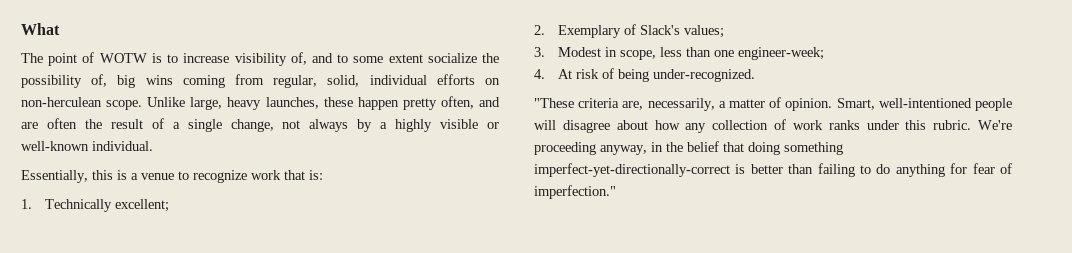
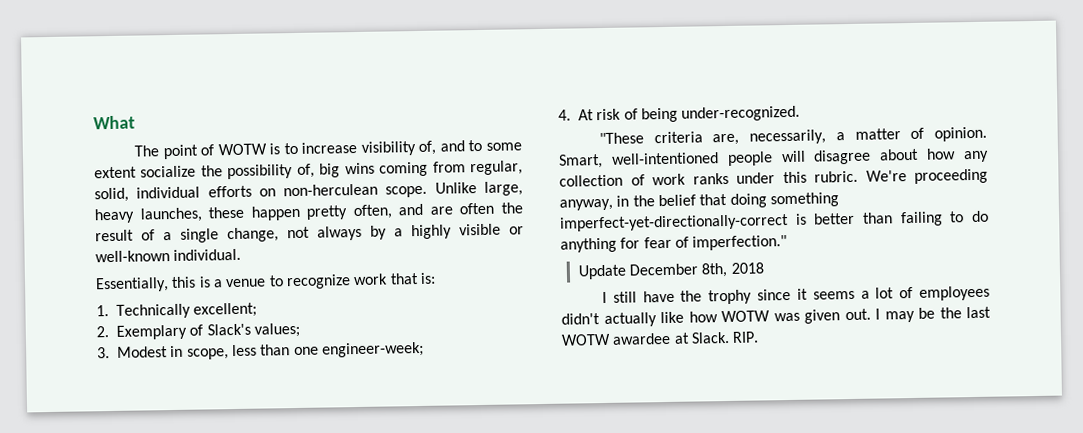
+ Update December 8th, 2018
+ I still have the trophy since it seems a lot of employees didn't actually like how WOTW was given out. I may be the last WOTW awardee at Slack. RIP.

